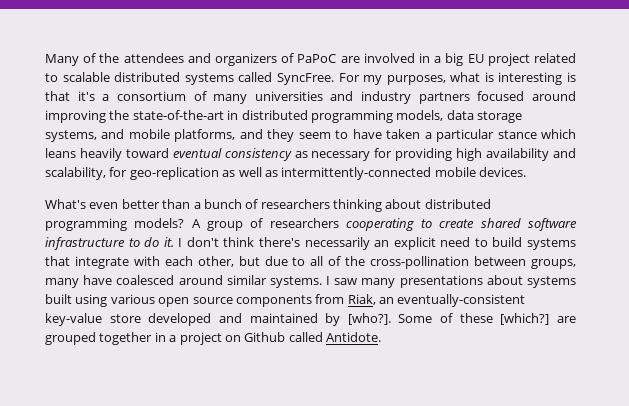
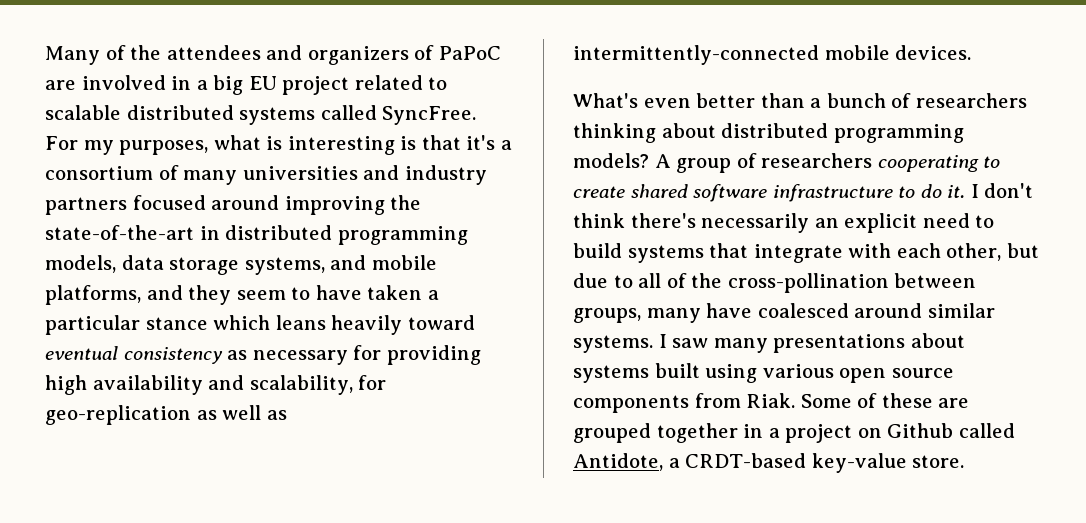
- I saw many presentations about systems built using various open source components from Riak, an eventually-consistent key-value store developed and maintained by [who?].
+ I saw many presentations about systems built using various open source components from Riak.
- Some of these [which?] are grouped together in a project on Github called Antidote.
+ Some of these are grouped together in a project on Github called Antidote, a CRDT-based key-value store.

